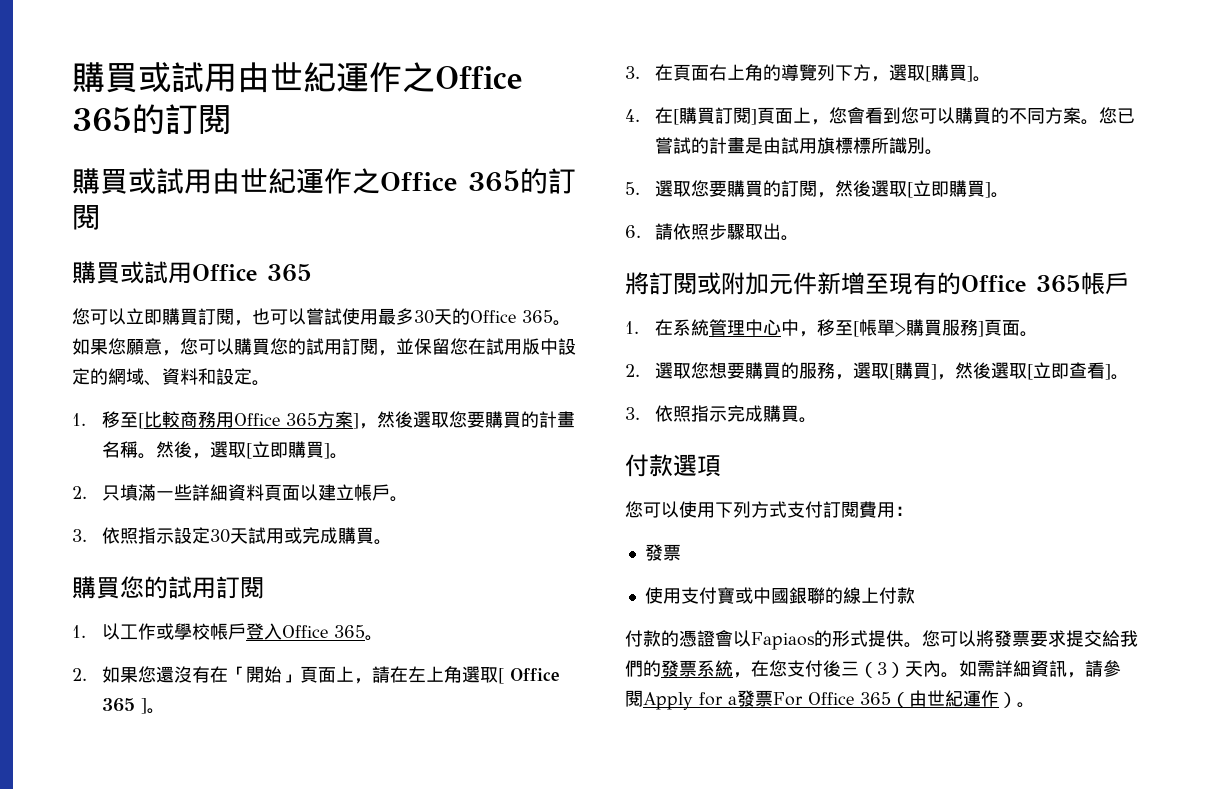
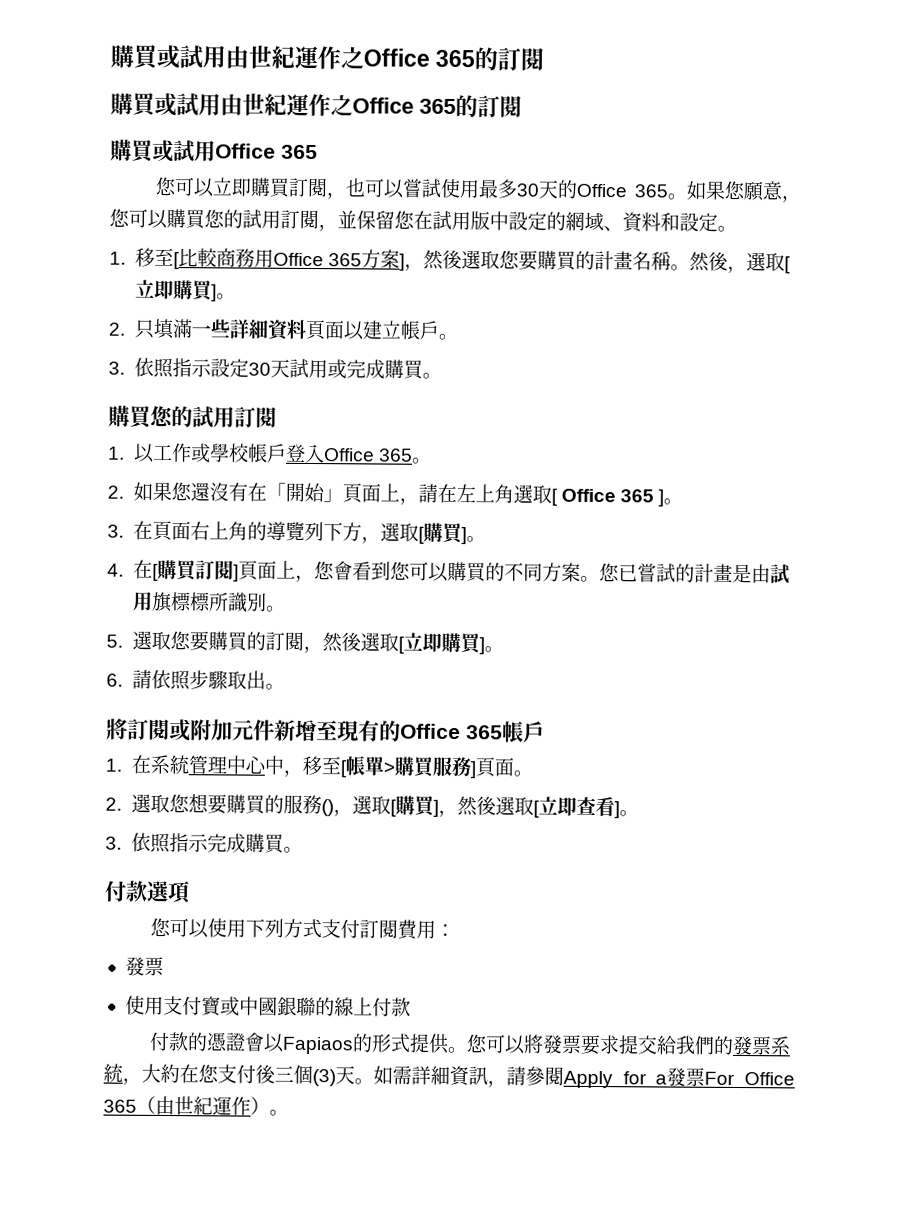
- 2.選取您想要購買的服務，選取[購買]，然後選取[立即查看]。
+ 2.選取您想要購買的服務()，選取[購買]，然後選取[立即查看]。
- 您可以將發票要求提交給我們的發票系統，在您支付後三（3）天內。
+ 您可以將發票要求提交給我們的發票系統，大約在您支付後三個(3)天。

